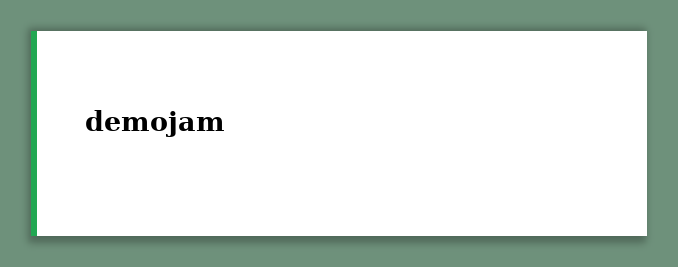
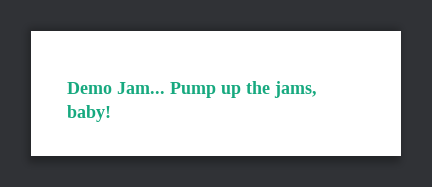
- demojam
+ Demo Jam... Pump up the jams, baby!

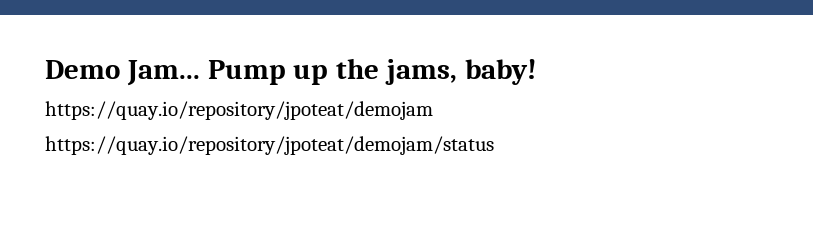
+ https://quay.io/repository/jpoteat/demojam
+ https://quay.io/repository/jpoteat/demojam/status

